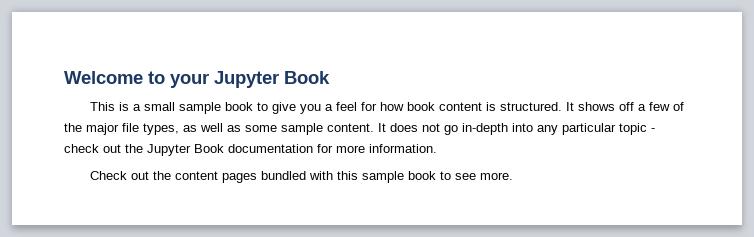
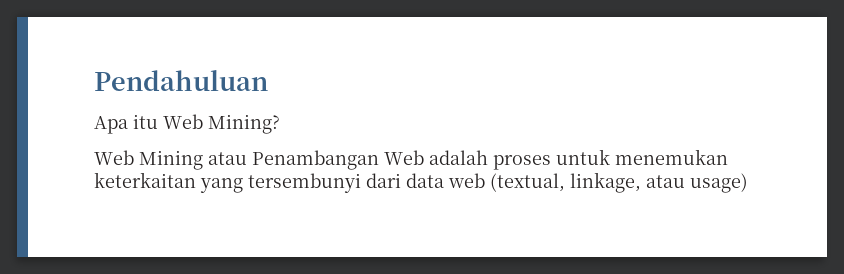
- Welcome to your Jupyter Book
- This is a small sample book to give you a feel for how book content is structured. It shows off a few of the major file types, as well as some sample content. It does not go in-depth into any particular topic - check out the Jupyter Book documentation for more information.
- Check out the content pages bundled with this sample book to see more.
+ Pendahuluan
+ Apa itu Web Mining?
+ Web Mining atau Penambangan Web adalah proses untuk menemukan keterkaitan yang tersembunyi dari data web (textual, linkage, atau usage)

